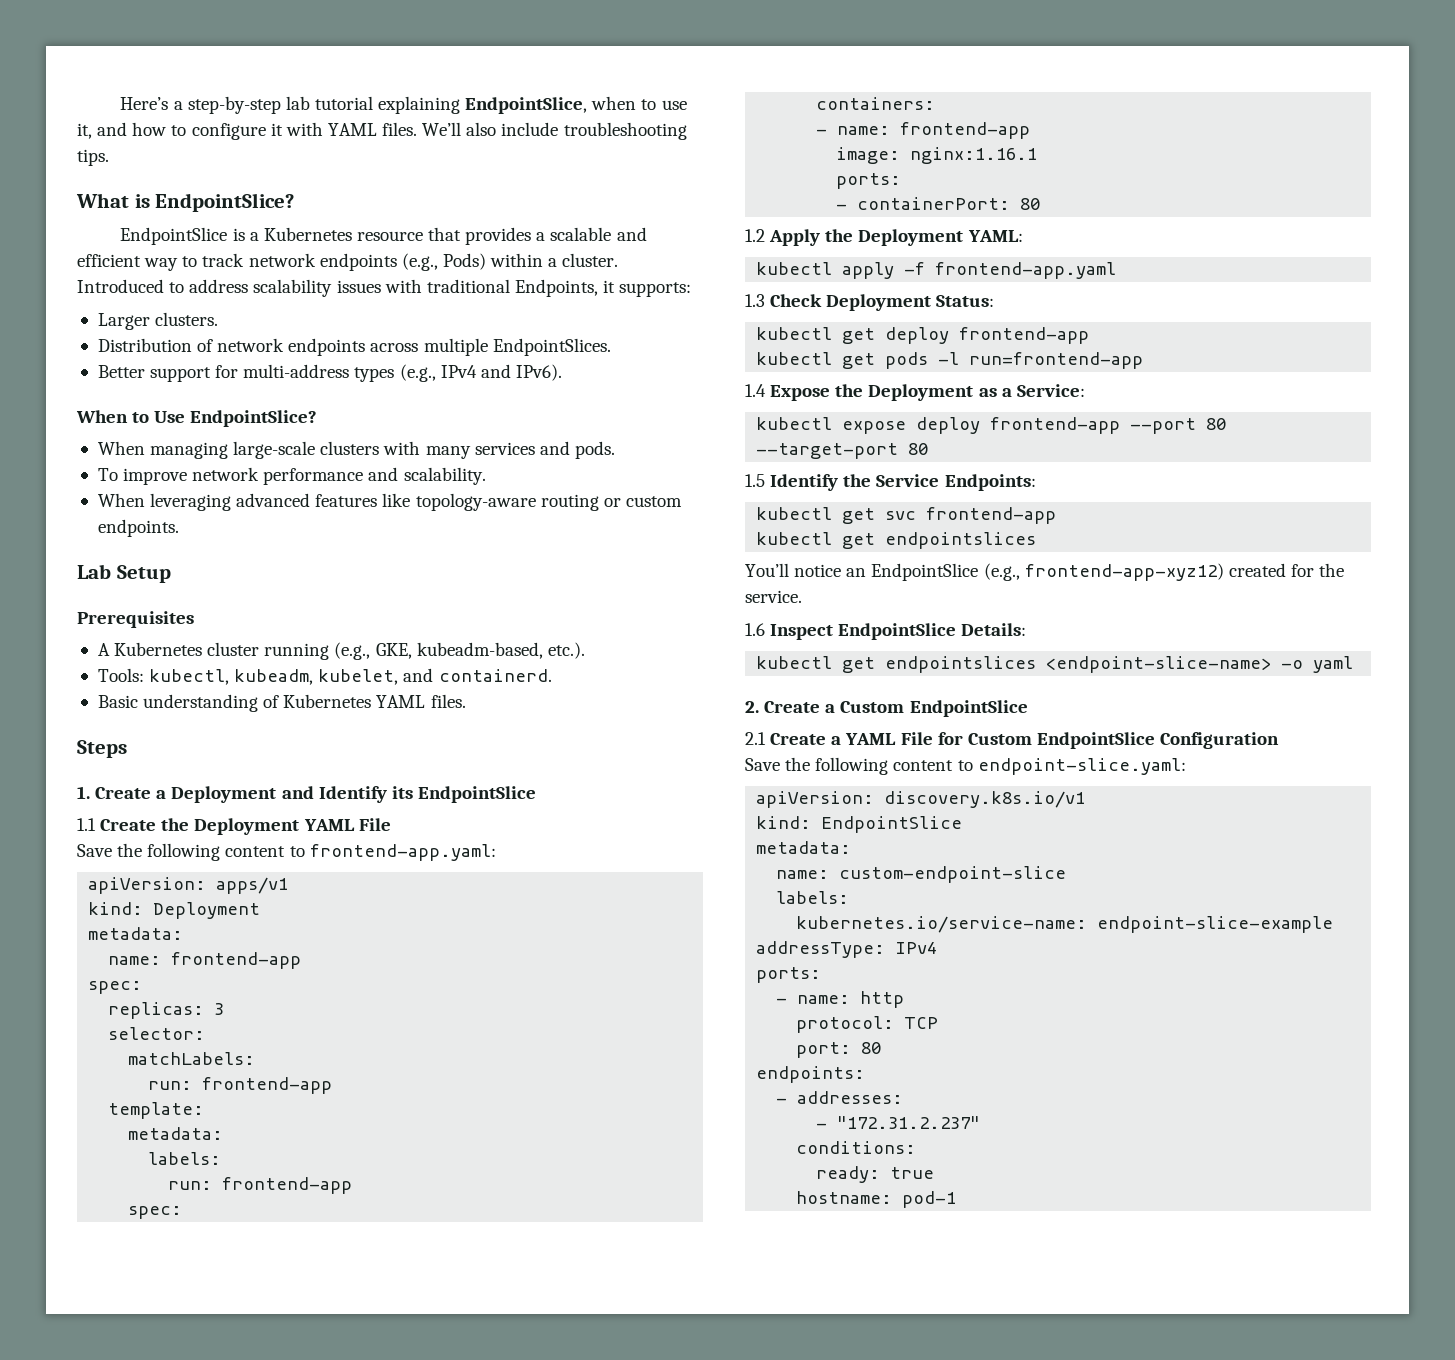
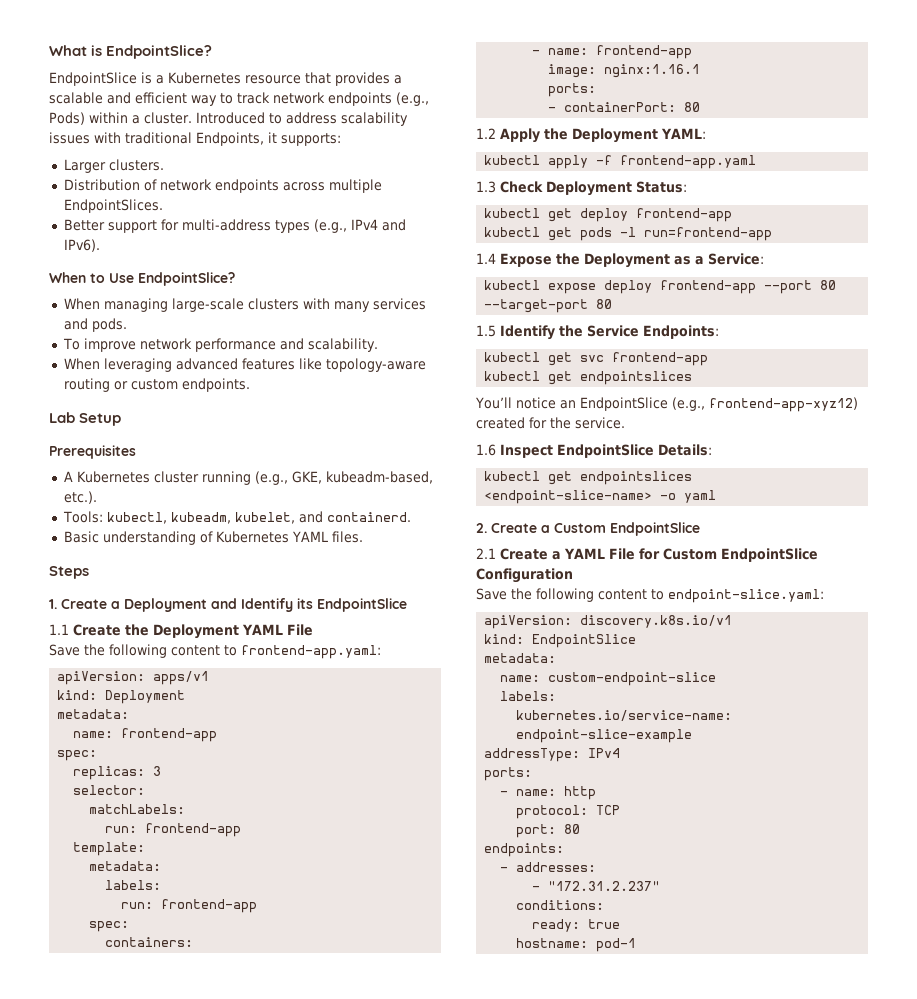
- Here’s a step-by-step lab tutorial explaining EndpointSlice, when to use it, and how to configure it with YAML files. We’ll also include troubleshooting tips.

